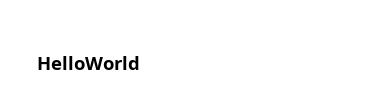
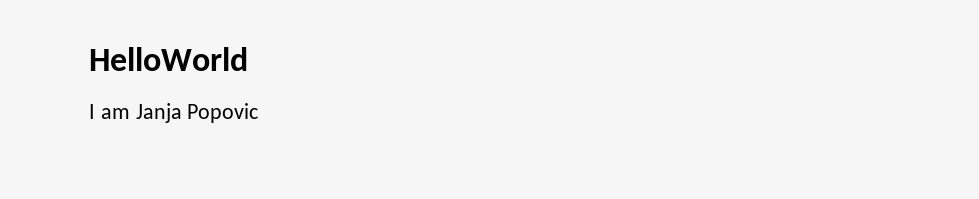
+ I am Janja Popovic

